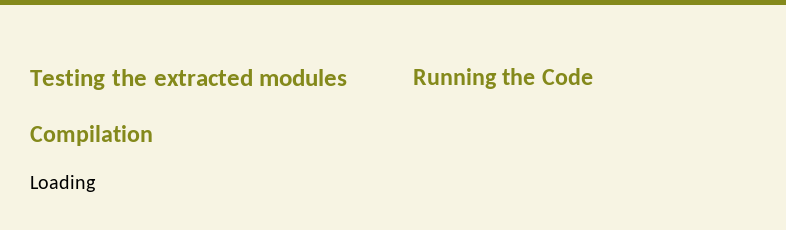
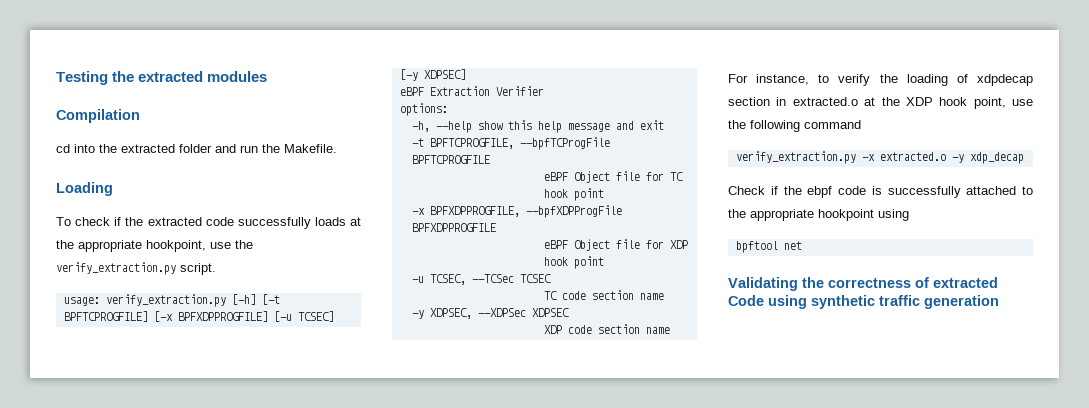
+ cd into the extracted folder and run the Makefile.
  Loading
- Running the Code
+ To check if the extracted code successfully loads at the appropriate hookpoint, use the verify_extraction.py script.
+ usage: verify_extraction.py [-h] [-t BPFTCPROGFILE] [-x BPFXDPPROGFILE] [-u TCSEC] [-y XDPSEC]
+ eBPF Extraction Verifier
+ options:
+ -h, --help show this help message and exit
+ -t BPFTCPROGFILE, --bpfTCProgFile BPFTCPROGFILE
+ eBPF Object file for TC hook point
+ -x BPFXDPPROGFILE, --bpfXDPProgFile BPFXDPPROGFILE
+ eBPF Object file for XDP hook point
+ -u TCSEC, --TCSec TCSEC
+ TC code section name
+ -y XDPSEC, --XDPSec XDPSEC
+ XDP code section name
+ For instance, to verify the loading of xdpdecap section in extracted.o at the XDP hook point, use the following command
+ verify_extraction.py -x extracted.o -y xdp_decap
+ Check if the ebpf code is successfully attached to the appropriate hookpoint using
+ bpftool net
+ Validating the correctness of extracted Code using synthetic traffic generation

